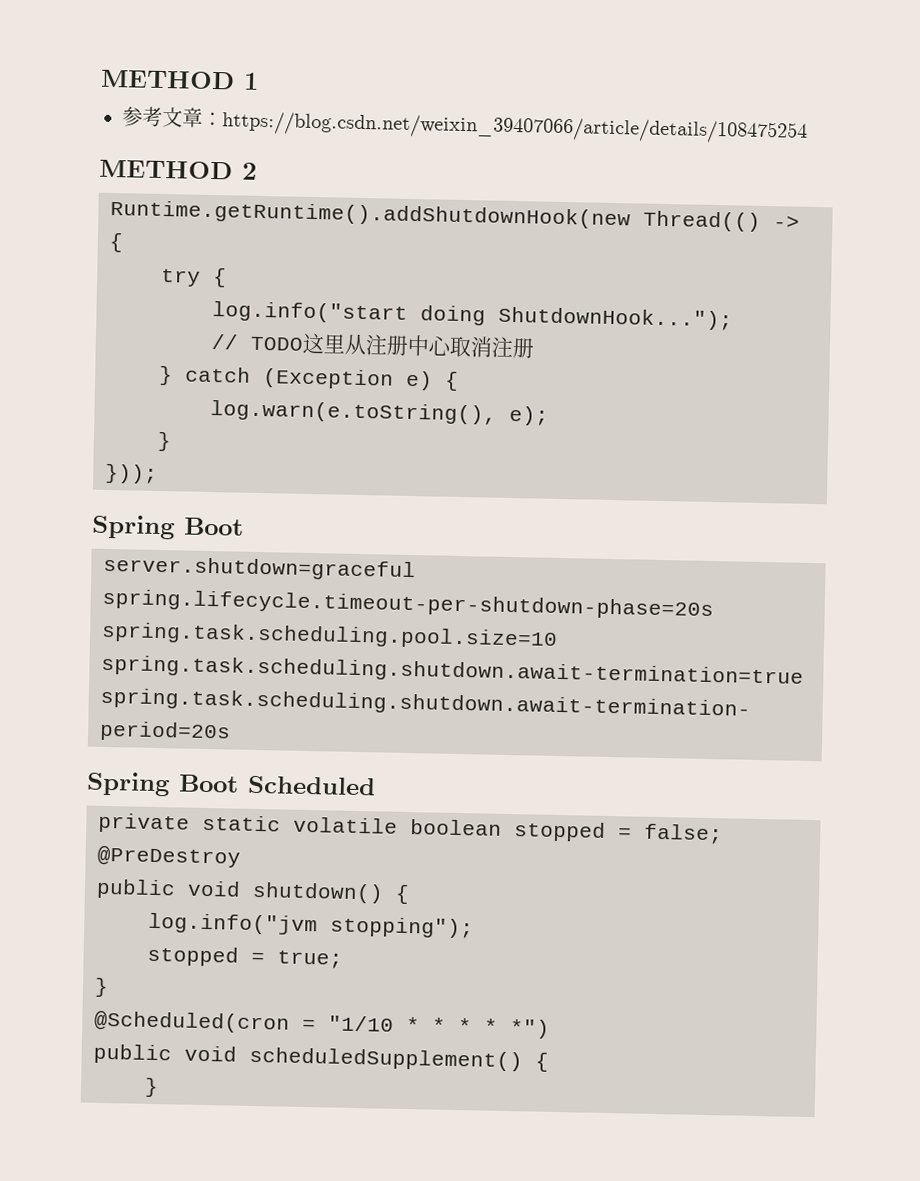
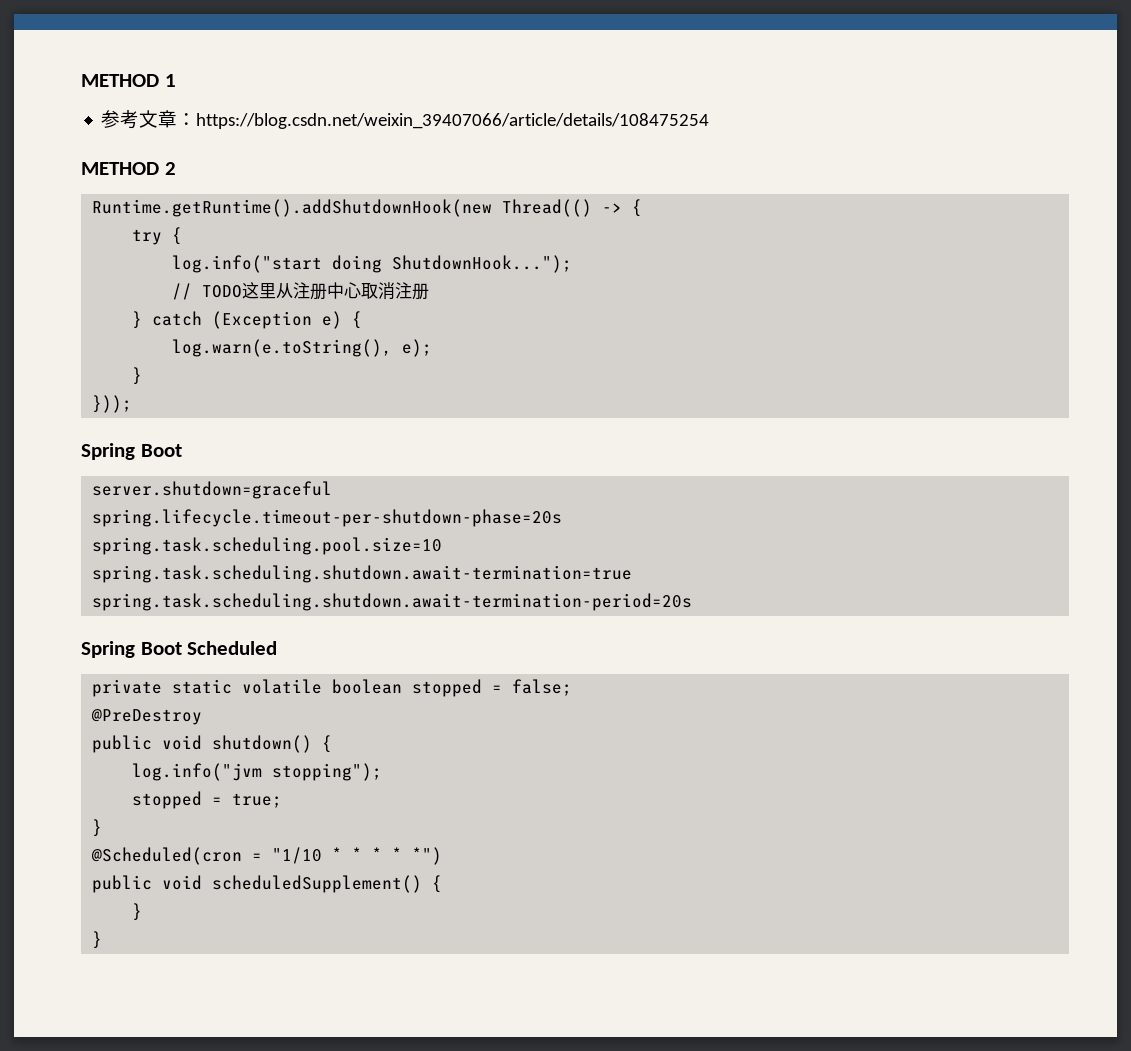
  public void scheduledSupplement() {
+ }

